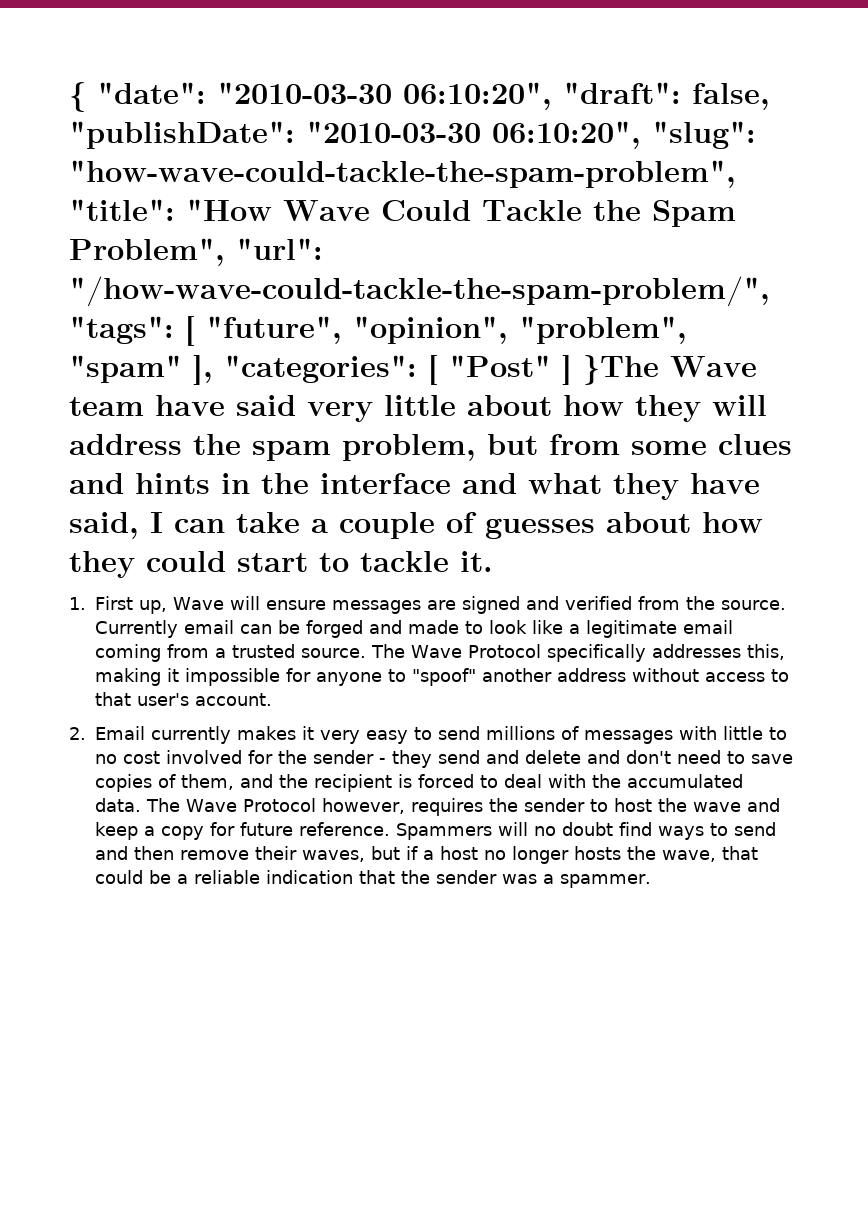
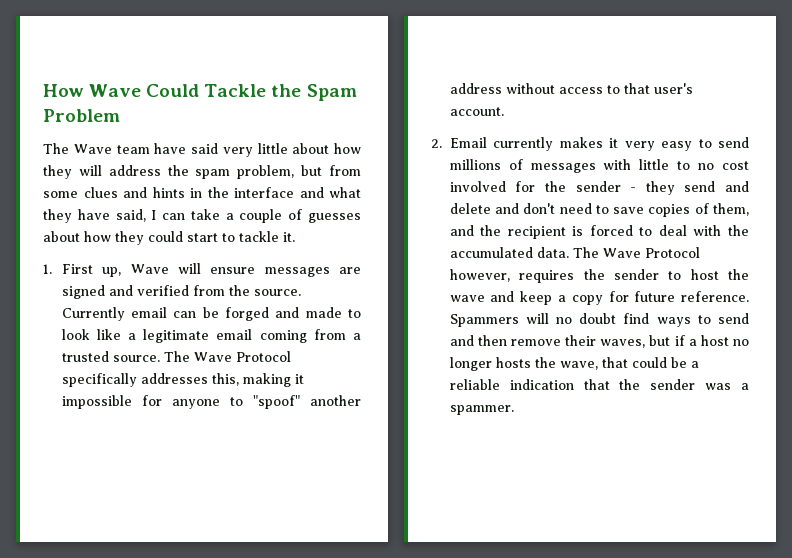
- { "date": "2010-03-30 06:10:20", "draft": false, "publishDate": "2010-03-30 06:10:20", "slug": "how-wave-could-tackle-the-spam-problem", "title": "How Wave Could Tackle the Spam Problem", "url": "/how-wave-could-tackle-the-spam-problem/", "tags": [ "future", "opinion", "problem", "spam" ], "categories": [ "Post" ] }The Wave team have said very little about how they will address the spam problem, but from some clues and hints in the interface and what they have said, I can take a couple of guesses about how they could start to tackle it.
+ How Wave Could Tackle the Spam Problem
+ The Wave team have said very little about how they will address the spam problem, but from some clues and hints in the interface and what they have said, I can take a couple of guesses about how they could start to tackle it.

